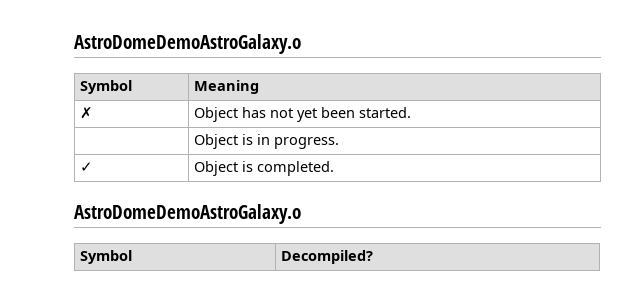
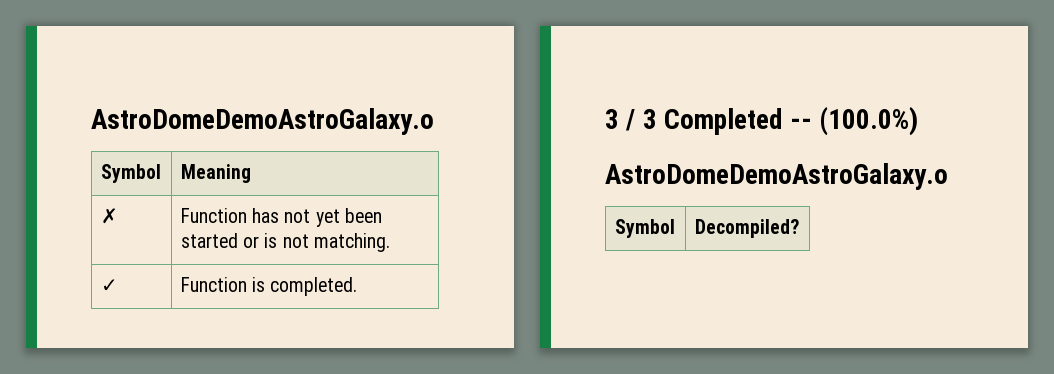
- ✗ | Object has not yet been started.
- | Object is in progress.
+ ✗ | Function has not yet been started or is not matching.
- ✓ | Object is completed.
+ ✓ | Function is completed.
+ 3 / 3 Completed -- (100.0%)

